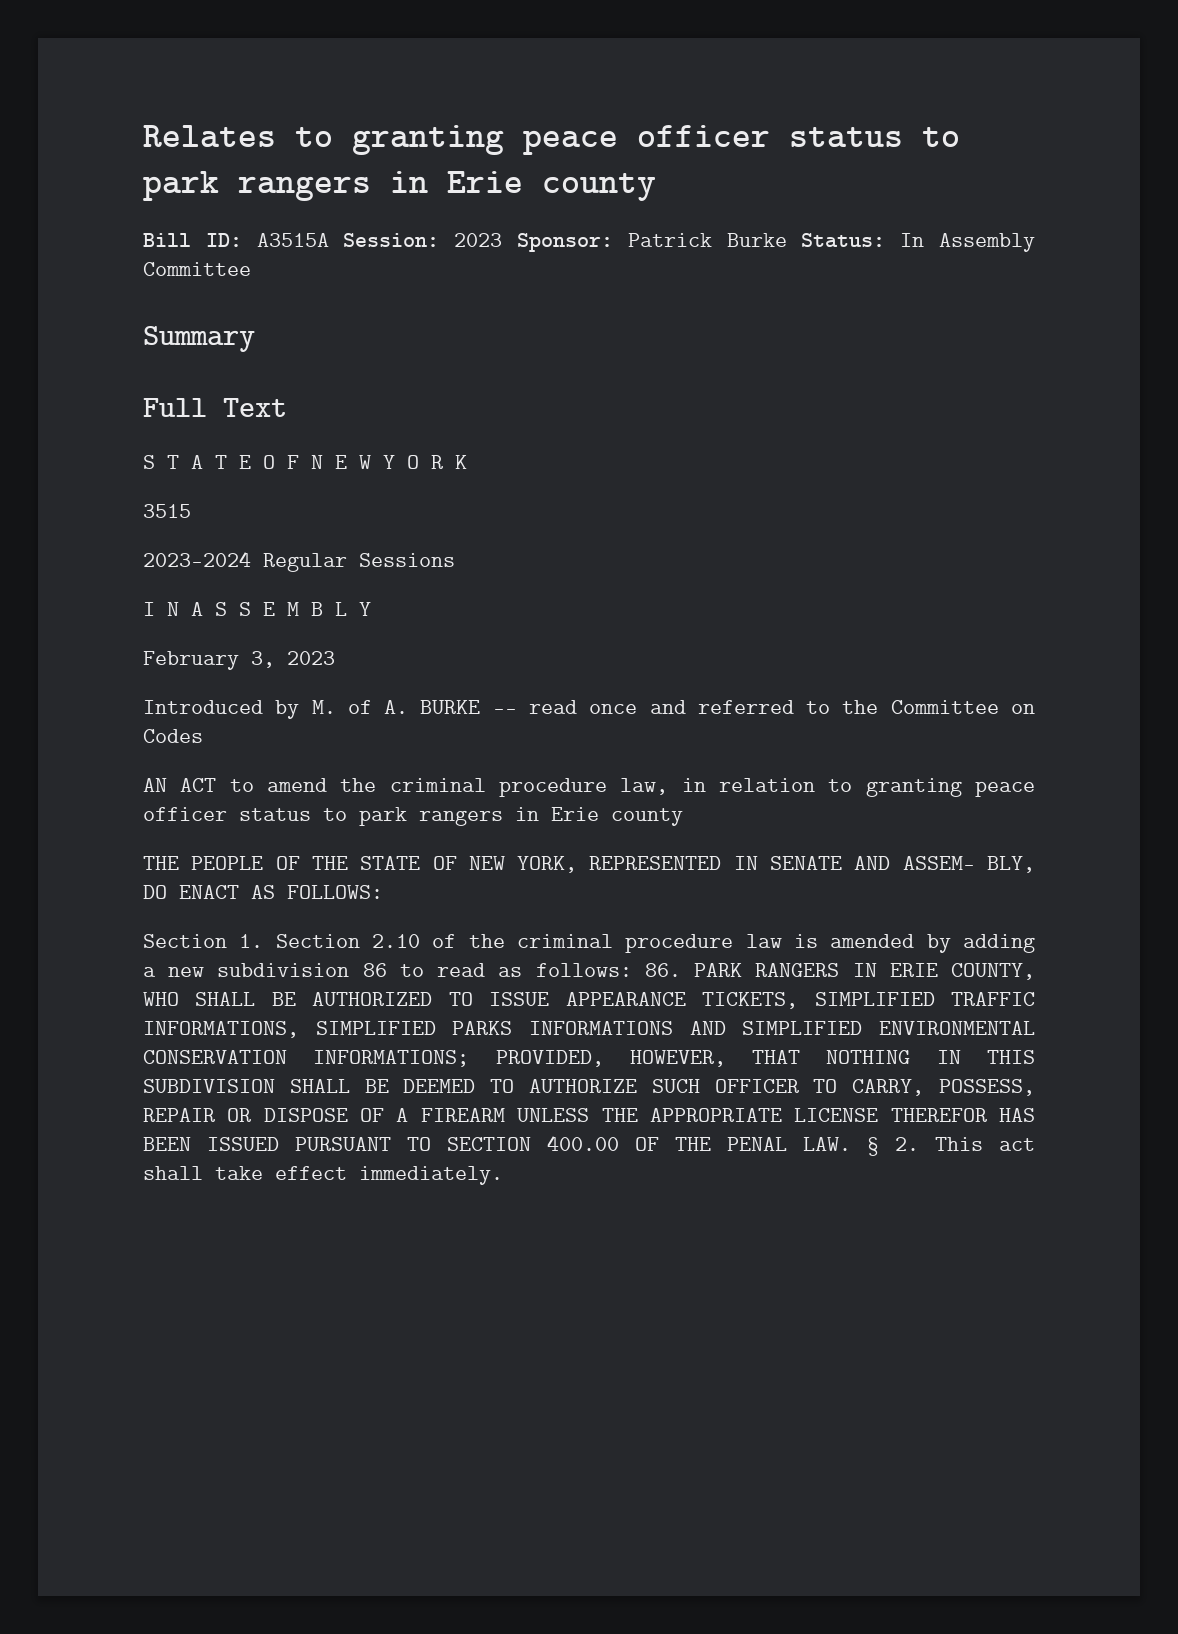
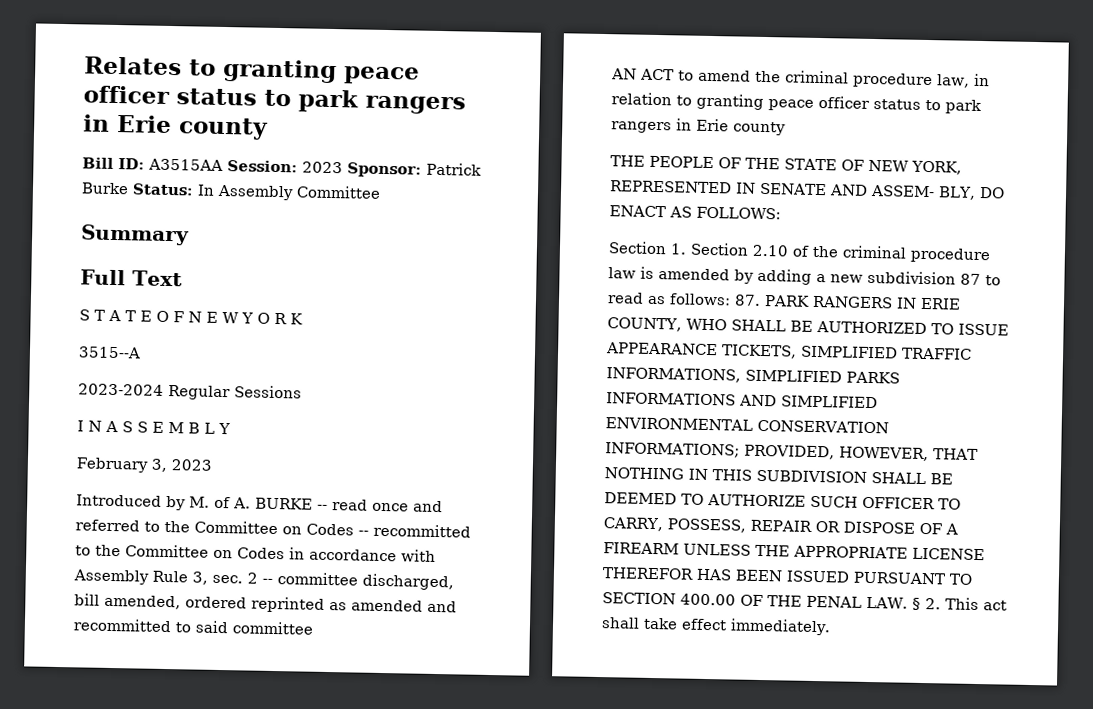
- Bill ID: A3515A Session: 2023 Sponsor: Patrick Burke Status: In Assembly Committee
+ Bill ID: A3515AA Session: 2023 Sponsor: Patrick Burke Status: In Assembly Committee
- 3515
+ 3515--A
- Introduced by M. of A. BURKE -- read once and referred to the Committee on Codes
+ Introduced by M. of A. BURKE -- read once and referred to the Committee on Codes -- recommitted to the Committee on Codes in accordance with Assembly Rule 3, sec. 2 -- committee discharged, bill amended, ordered reprinted as amended and recommitted to said committee
- Section 1. Section 2.10 of the criminal procedure law is amended by adding a new subdivision 86 to read as follows:
+ Section 1. Section 2.10 of the criminal procedure law is amended by adding a new subdivision 87 to read as follows:
- 86. PARK RANGERS IN ERIE COUNTY, WHO SHALL BE AUTHORIZED TO ISSUE APPEARANCE TICKETS, SIMPLIFIED TRAFFIC INFORMATIONS, SIMPLIFIED PARKS INFORMATIONS AND SIMPLIFIED ENVIRONMENTAL CONSERVATION INFORMATIONS;
+ 87. PARK RANGERS IN ERIE COUNTY, WHO SHALL BE AUTHORIZED TO ISSUE APPEARANCE TICKETS, SIMPLIFIED TRAFFIC INFORMATIONS, SIMPLIFIED PARKS INFORMATIONS AND SIMPLIFIED ENVIRONMENTAL CONSERVATION INFORMATIONS;

